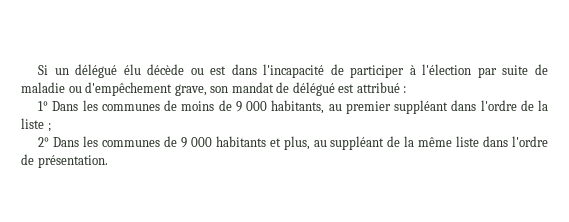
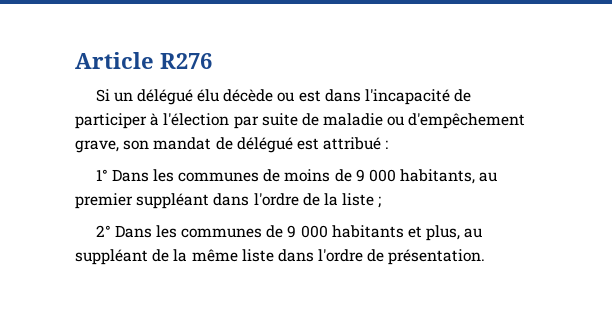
+ Article R276

